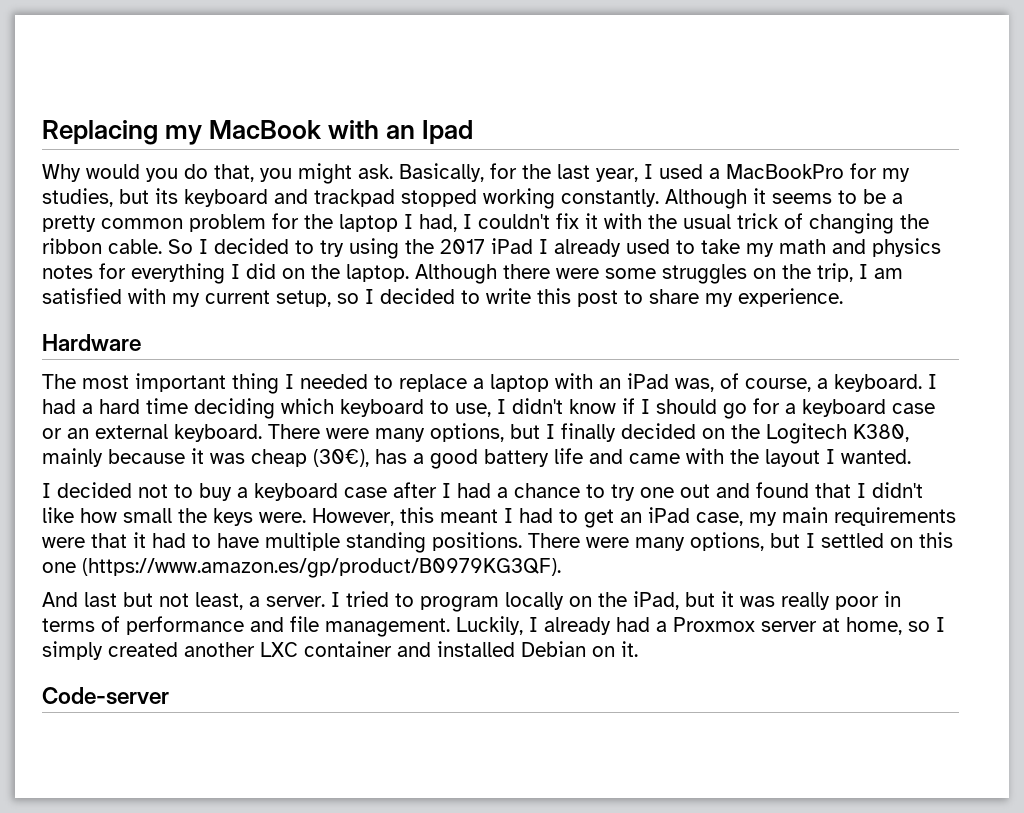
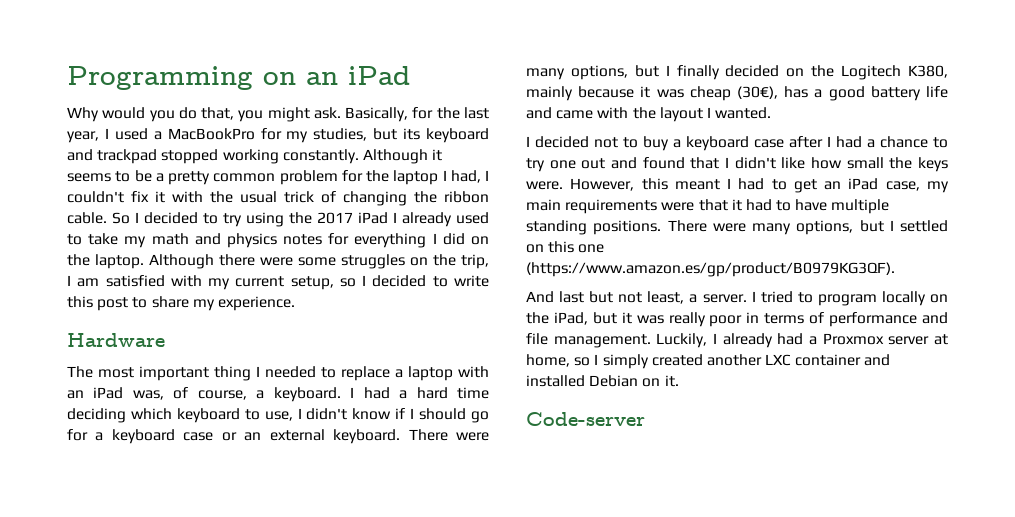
- Replacing my MacBook with an Ipad
+ Programming on an iPad

